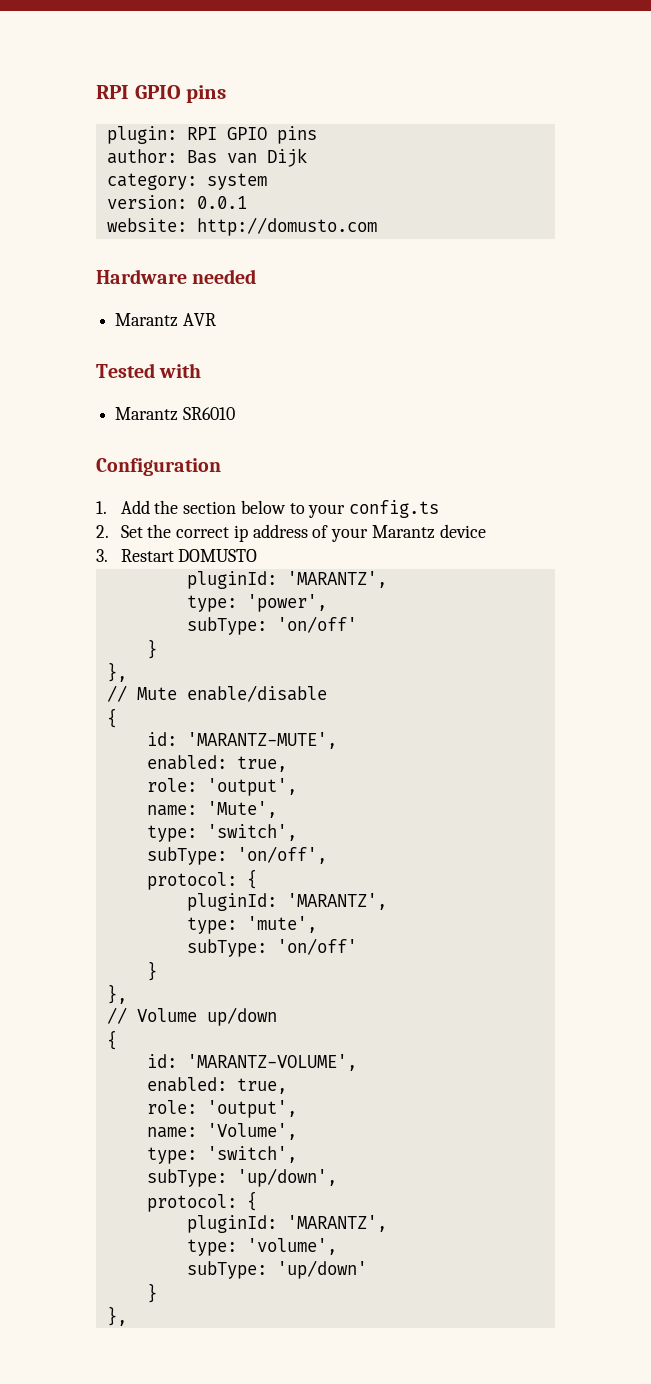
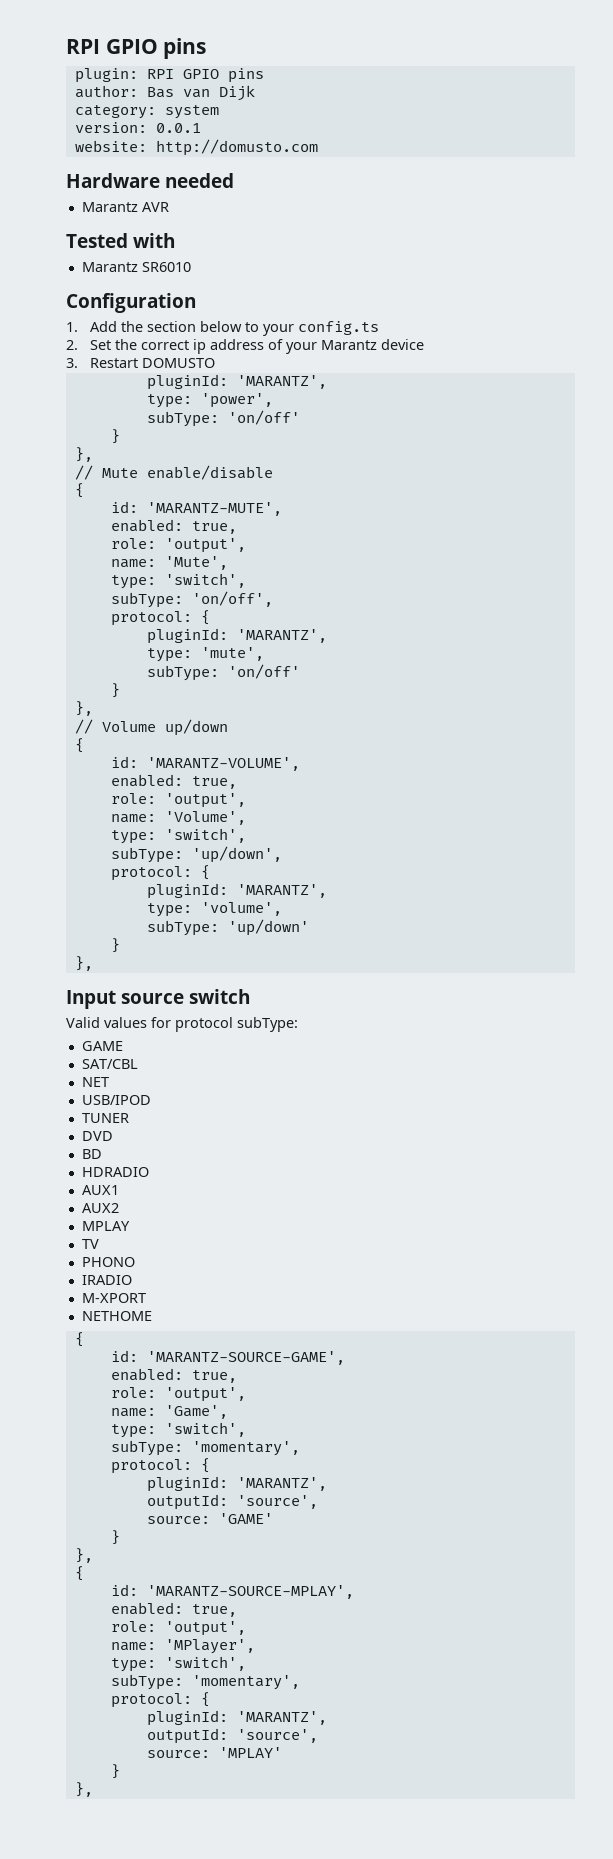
+ Input source switch
+ Valid values for protocol subType:
+ GAME
+ SAT/CBL
+ NET
+ USB/IPOD
+ TUNER
+ DVD
+ BD
+ HDRADIO
+ AUX1
+ AUX2
+ MPLAY
+ TV
+ PHONO
+ IRADIO
+ M-XPORT
+ NETHOME
+ {
+ id: 'MARANTZ-SOURCE-GAME',
+ enabled: true,
+ role: 'output',
+ name: 'Game',
+ type: 'switch',
+ subType: 'momentary',
+ protocol: {
+ pluginId: 'MARANTZ',
+ outputId: 'source',
+ source: 'GAME'
+ }
+ },
+ {
+ id: 'MARANTZ-SOURCE-MPLAY',
+ enabled: true,
+ role: 'output',
+ name: 'MPlayer',
+ type: 'switch',
+ subType: 'momentary',
+ protocol: {
+ pluginId: 'MARANTZ',
+ outputId: 'source',
+ source: 'MPLAY'
+ }
+ },

